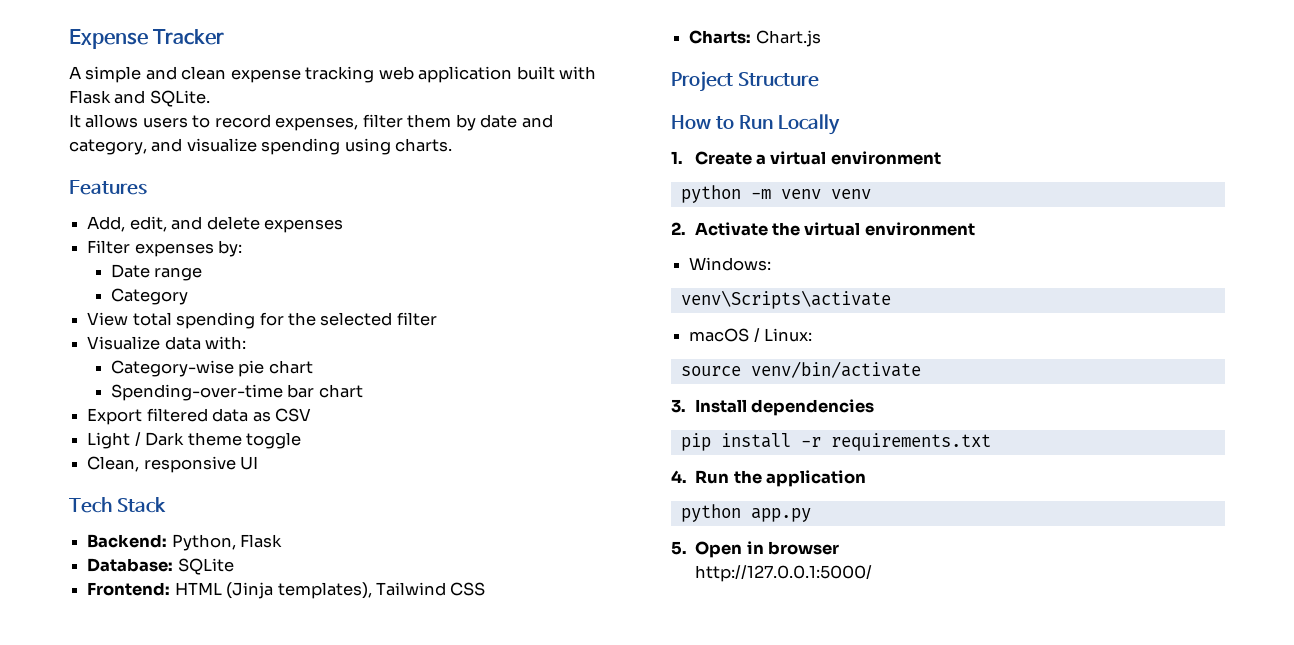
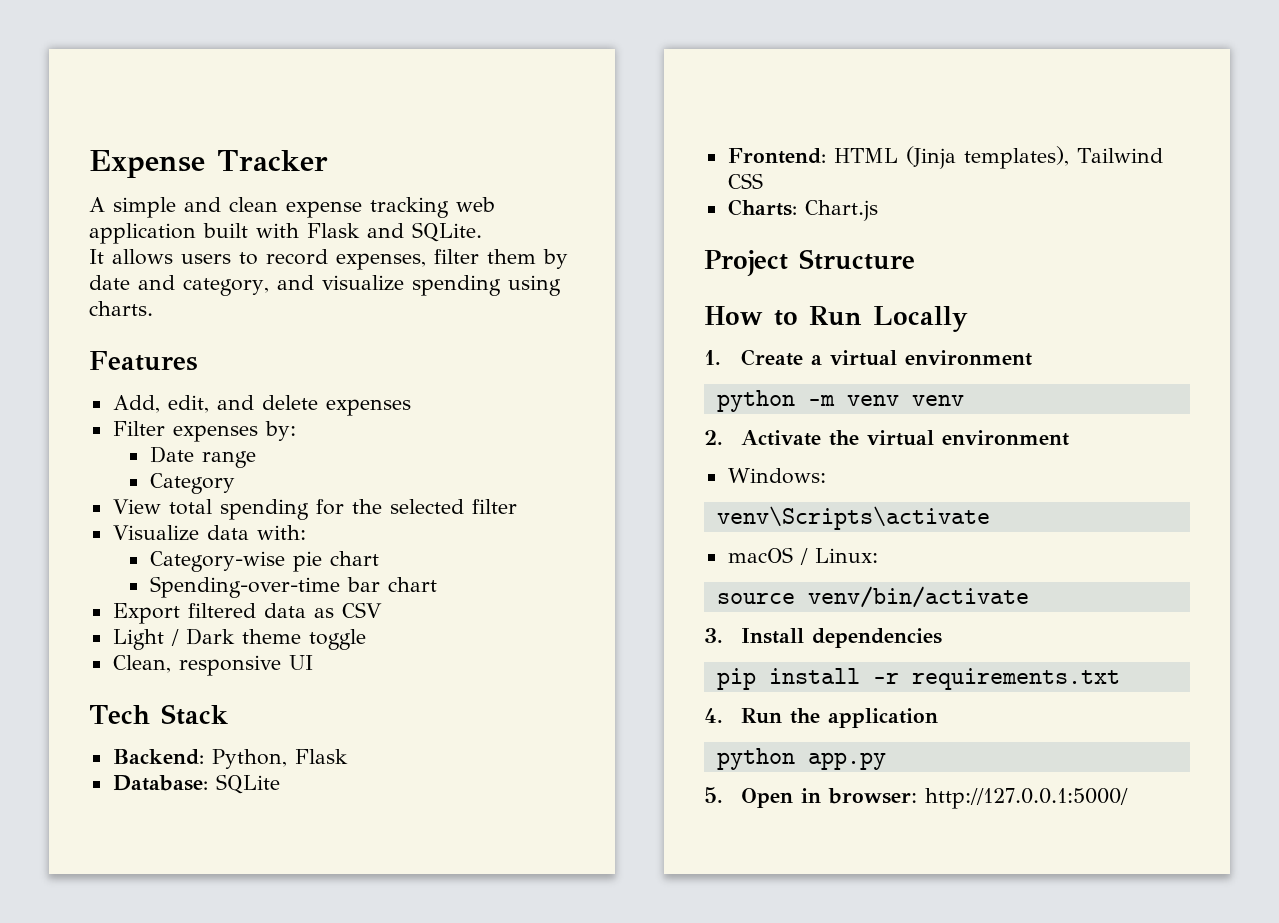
- 5. Open in browser
- http://127.0.0.1:5000/
+ 5. Open in browser: http://127.0.0.1:5000/

